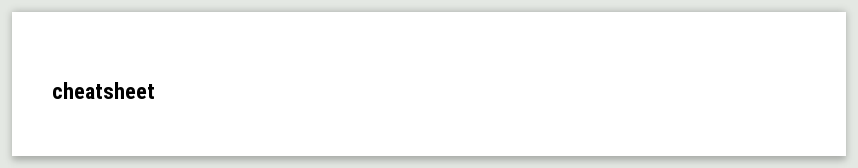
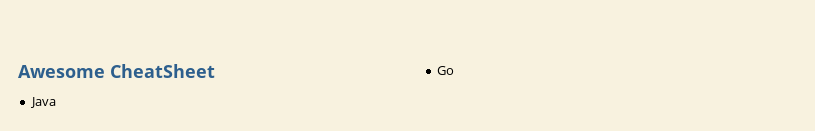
- cheatsheet
+ Awesome CheatSheet
+ Java
+ Go

